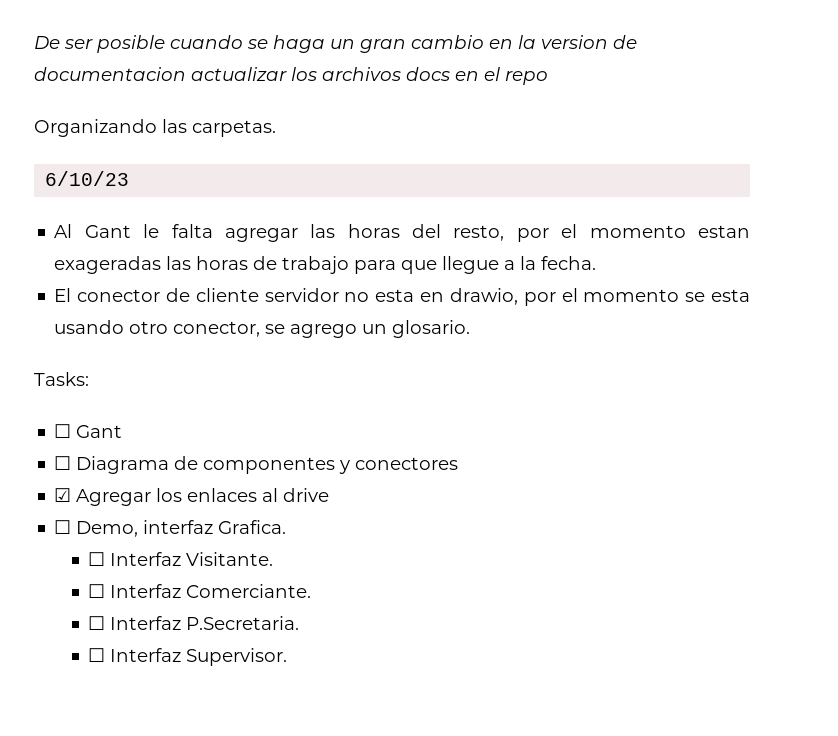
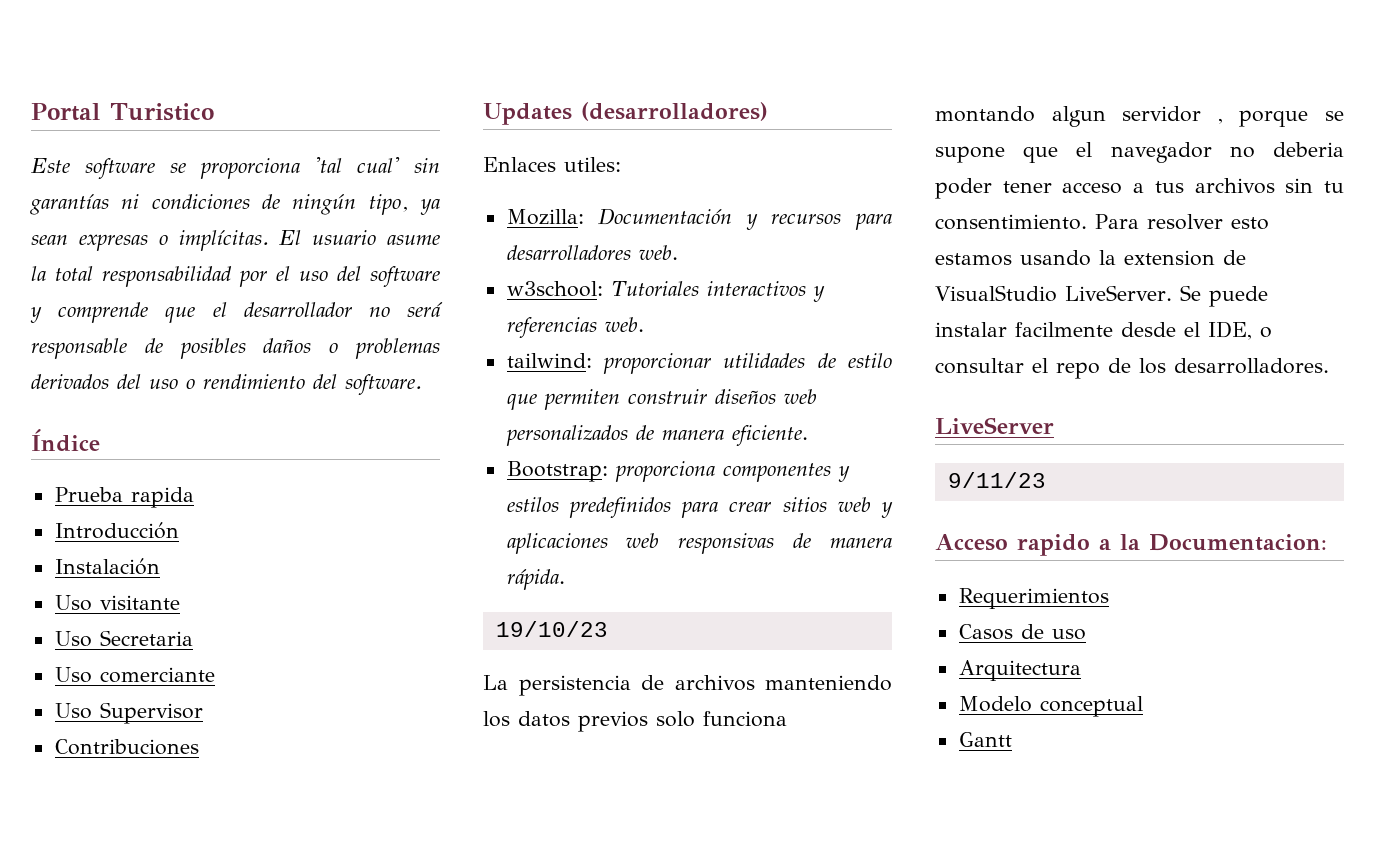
- De ser posible cuando se haga un gran cambio en la version de documentacion actualizar los archivos docs en el repo
- Organizando las carpetas.
- 6/10/23
- Al Gant le falta agregar las horas del resto, por el momento estan exageradas las horas de trabajo para que llegue a la fecha.
- El conector de cliente servidor no esta en drawio, por el momento se esta usando otro conector, se agrego un glosario.
- Tasks:
- ☐ Gant
- ☐ Diagrama de componentes y conectores
- ☑ Agregar los enlaces al drive
- ☐ Demo, interfaz Grafica.
- ☐ Interfaz Visitante.
- ☐ Interfaz Comerciante.
- ☐ Interfaz P.Secretaria.
- ☐ Interfaz Supervisor.
+ Portal Turistico
+ Este software se proporciona 'tal cual' sin garantías ni condiciones de ningún tipo, ya sean expresas o implícitas. El usuario asume la total responsabilidad por el uso del software y comprende que el desarrollador no será responsable de posibles daños o problemas derivados del uso o rendimiento del software.
+ Índice
+ Prueba rapida
+ Introducción
+ Instalación
+ Uso visitante
+ Uso Secretaria
+ Uso comerciante
+ Uso Supervisor
+ Contribuciones
+ Updates (desarrolladores)
+ Enlaces utiles:
+ Mozilla: Documentación y recursos para desarrolladores web.
+ w3school: Tutoriales interactivos y referencias web.
+ tailwind: proporcionar utilidades de estilo que permiten construir diseños web personalizados de manera eficiente.
+ Bootstrap: proporciona componentes y estilos predefinidos para crear sitios web y aplicaciones web responsivas de manera rápida.
+ 19/10/23
+ La persistencia de archivos manteniendo los datos previos solo funciona montando algun servidor , porque se supone que el navegador no deberia poder tener acceso a tus archivos sin tu consentimiento. Para resolver esto estamos usando la extension de VisualStudio LiveServer. Se puede instalar facilmente desde el IDE, o consultar el repo de los desarrolladores.
+ LiveServer
+ 9/11/23
+ Acceso rapido a la Documentacion:
+ Requerimientos
+ Casos de uso
+ Arquitectura
+ Modelo conceptual
+ Gantt

